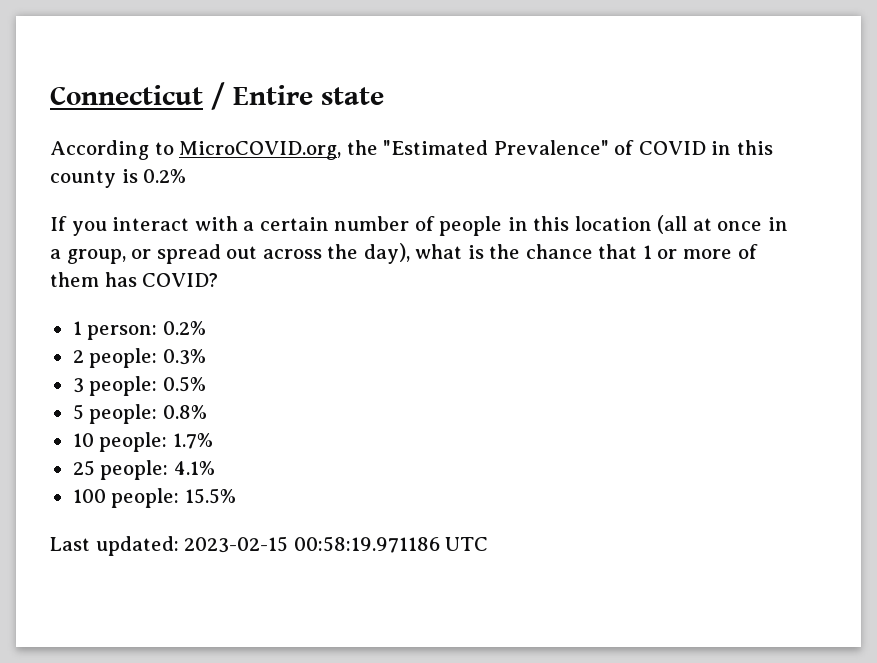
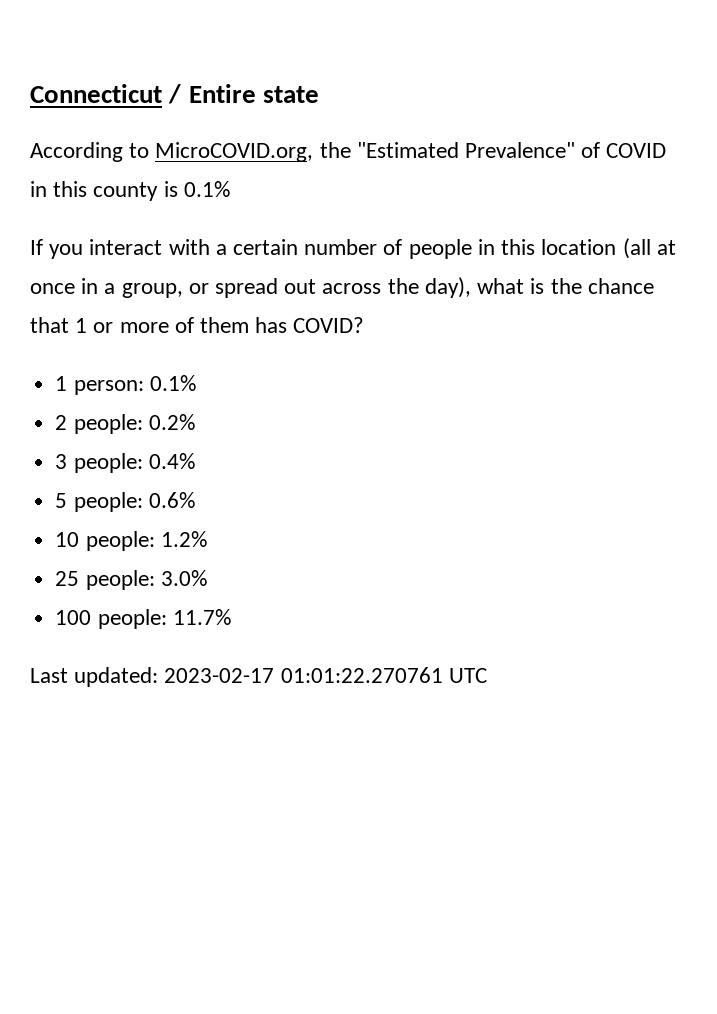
- According to MicroCOVID.org, the "Estimated Prevalence" of COVID in this county is 0.2%
+ According to MicroCOVID.org, the "Estimated Prevalence" of COVID in this county is 0.1%
- 1 person: 0.2%
+ 1 person: 0.1%
- 2 people: 0.3%
+ 2 people: 0.2%
- 3 people: 0.5%
+ 3 people: 0.4%
- 5 people: 0.8%
+ 5 people: 0.6%
- 10 people: 1.7%
+ 10 people: 1.2%
- 25 people: 4.1%
+ 25 people: 3.0%
- 100 people: 15.5%
+ 100 people: 11.7%
- Last updated: 2023-02-15 00:58:19.971186 UTC
+ Last updated: 2023-02-17 01:01:22.270761 UTC

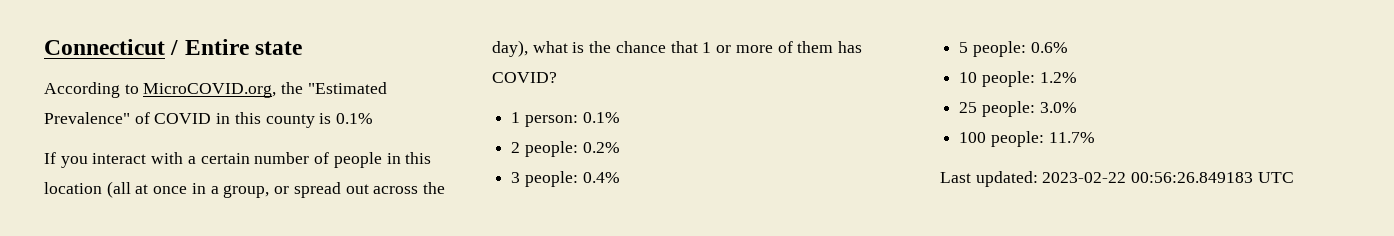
- Last updated: 2023-02-17 01:01:22.270761 UTC
+ Last updated: 2023-02-22 00:56:26.849183 UTC

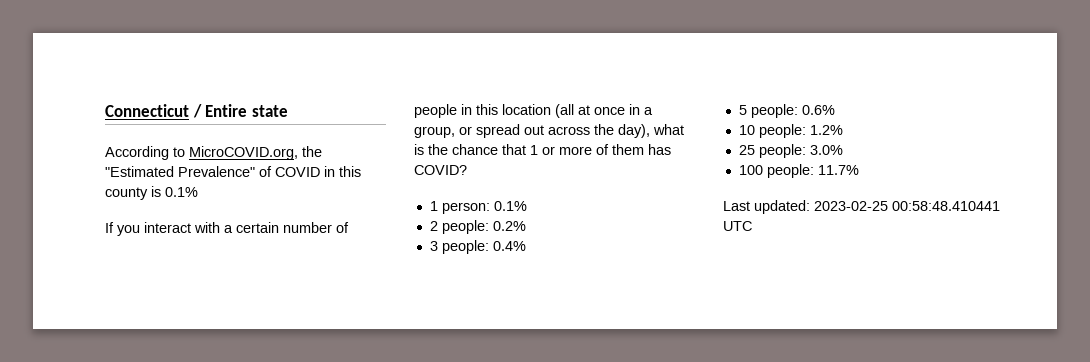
- Last updated: 2023-02-22 00:56:26.849183 UTC
+ Last updated: 2023-02-25 00:58:48.410441 UTC

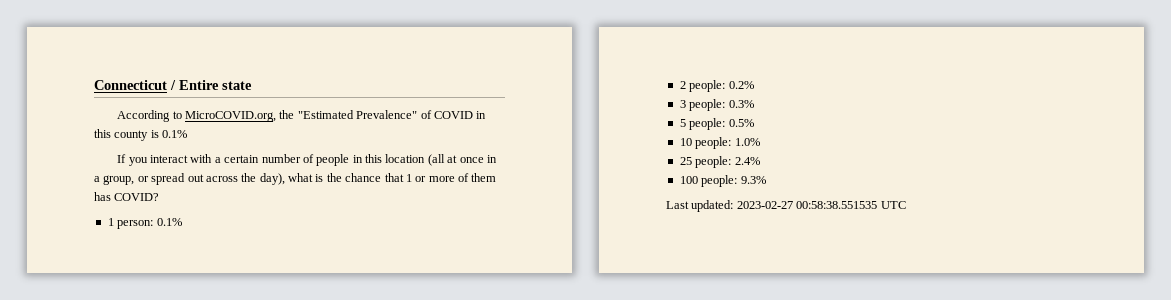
- 3 people: 0.4%
+ 3 people: 0.3%
- 5 people: 0.6%
+ 5 people: 0.5%
- 10 people: 1.2%
+ 10 people: 1.0%
- 25 people: 3.0%
+ 25 people: 2.4%
- 100 people: 11.7%
+ 100 people: 9.3%
- Last updated: 2023-02-25 00:58:48.410441 UTC
+ Last updated: 2023-02-27 00:58:38.551535 UTC

